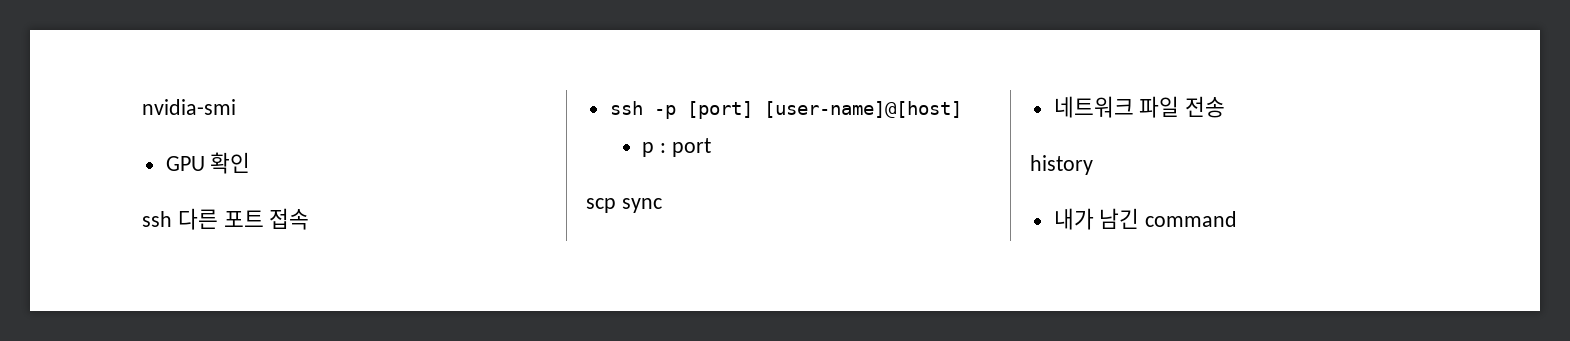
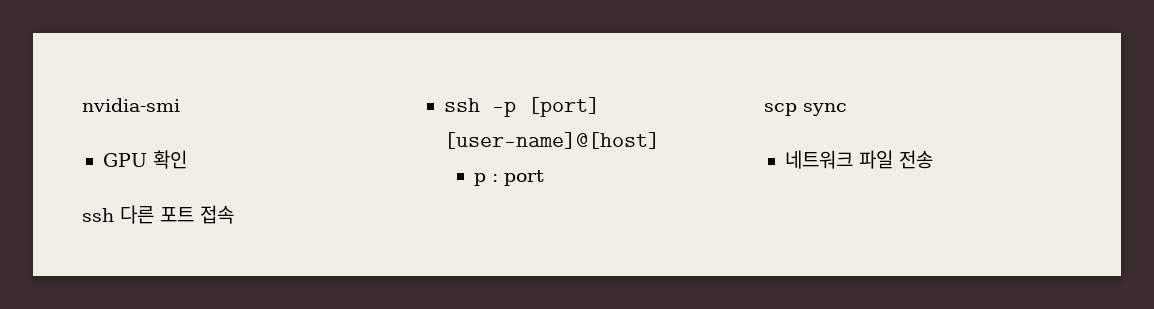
- history
- 내가 남긴 command

